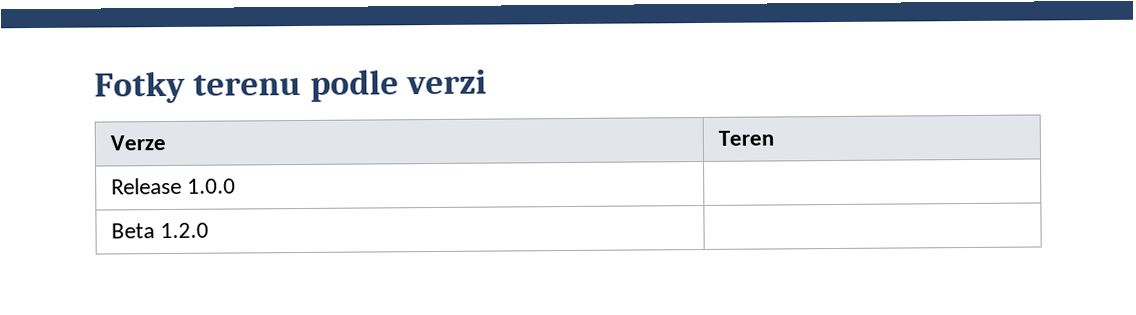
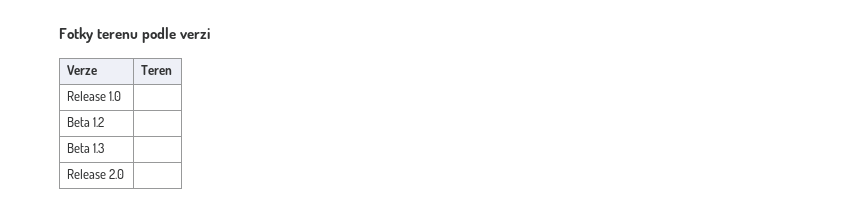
- Release 1.0.0 |
- Beta 1.2.0 |
+ Release 1.0 |
+ Beta 1.2 |
+ Beta 1.3 |
+ Release 2.0 |

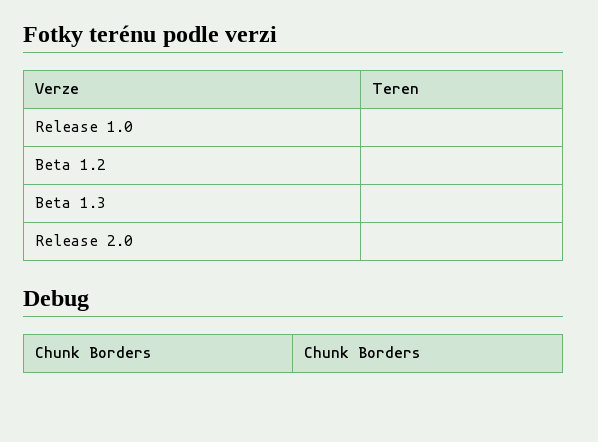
- Fotky terenu podle verzi
+ Fotky terénu podle verzi
+ Debug
+ Chunk Borders | Chunk Borders

